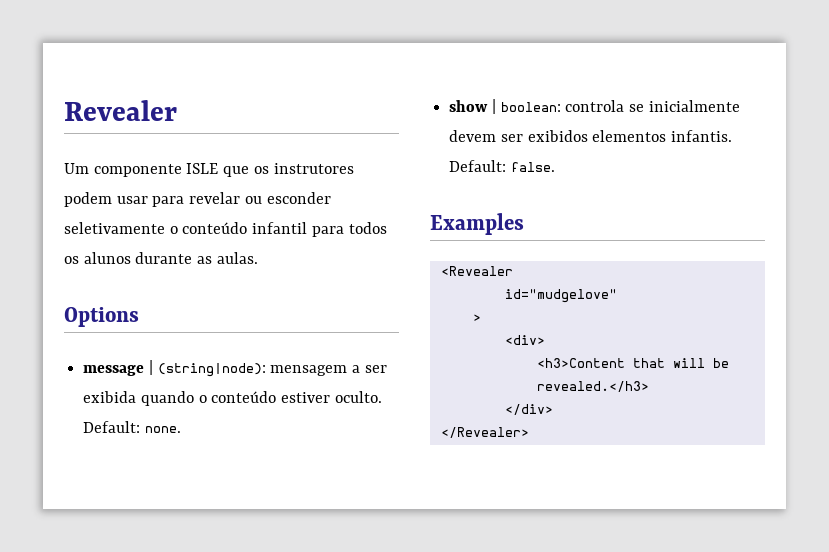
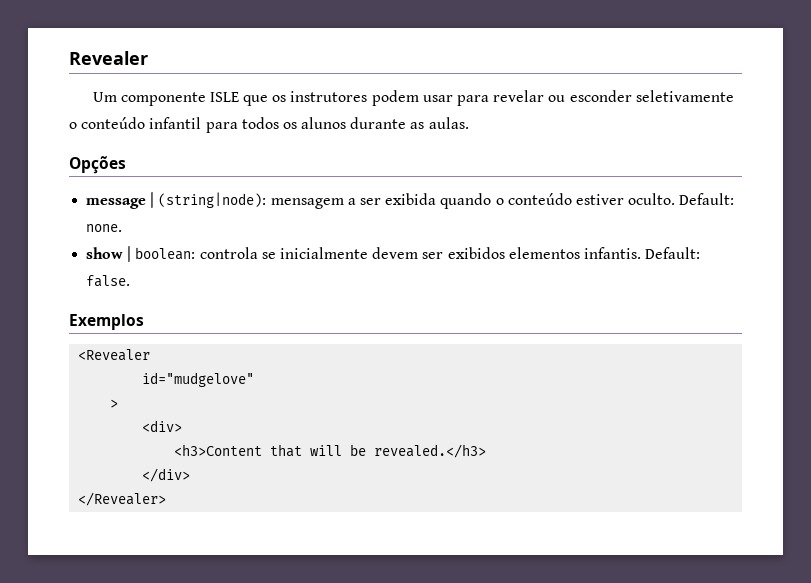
- Options
+ Opções
- Examples
+ Exemplos

